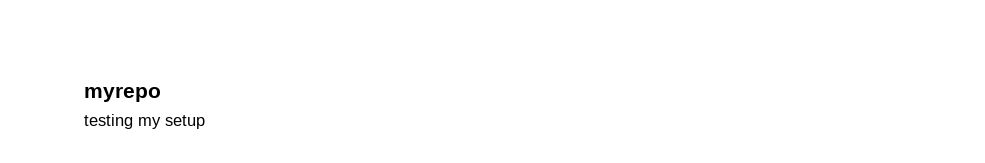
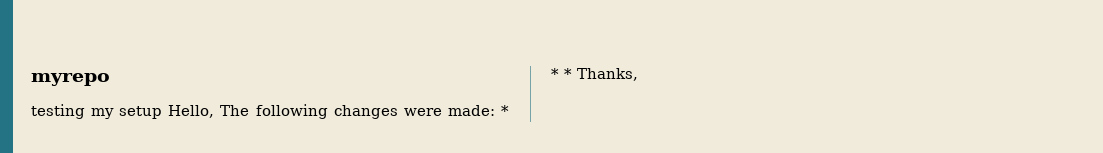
- testing my setup
+ testing my setup Hello, The following changes were made: * * * Thanks,

